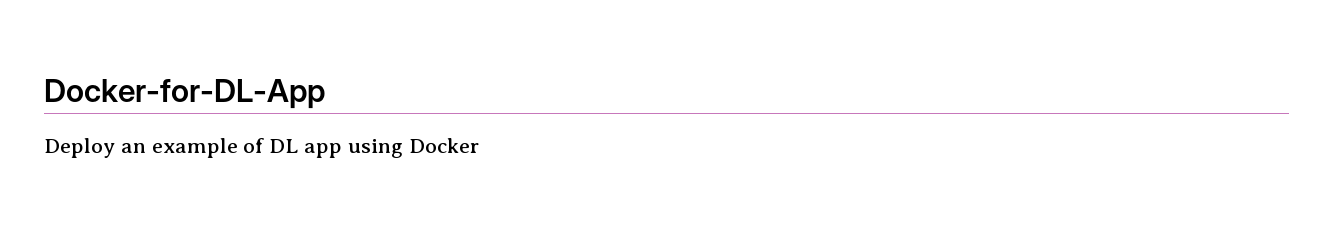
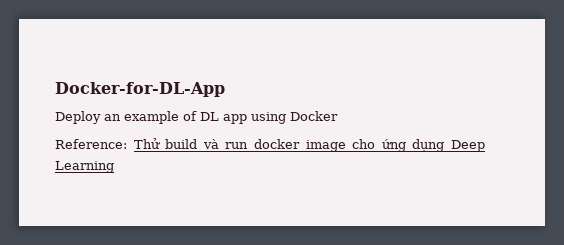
+ Reference: Thử build và run docker image cho ứng dụng Deep Learning

